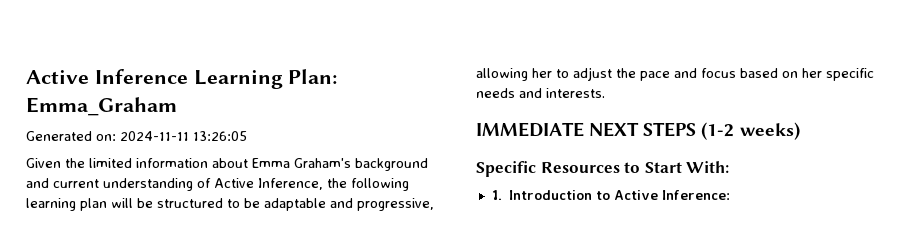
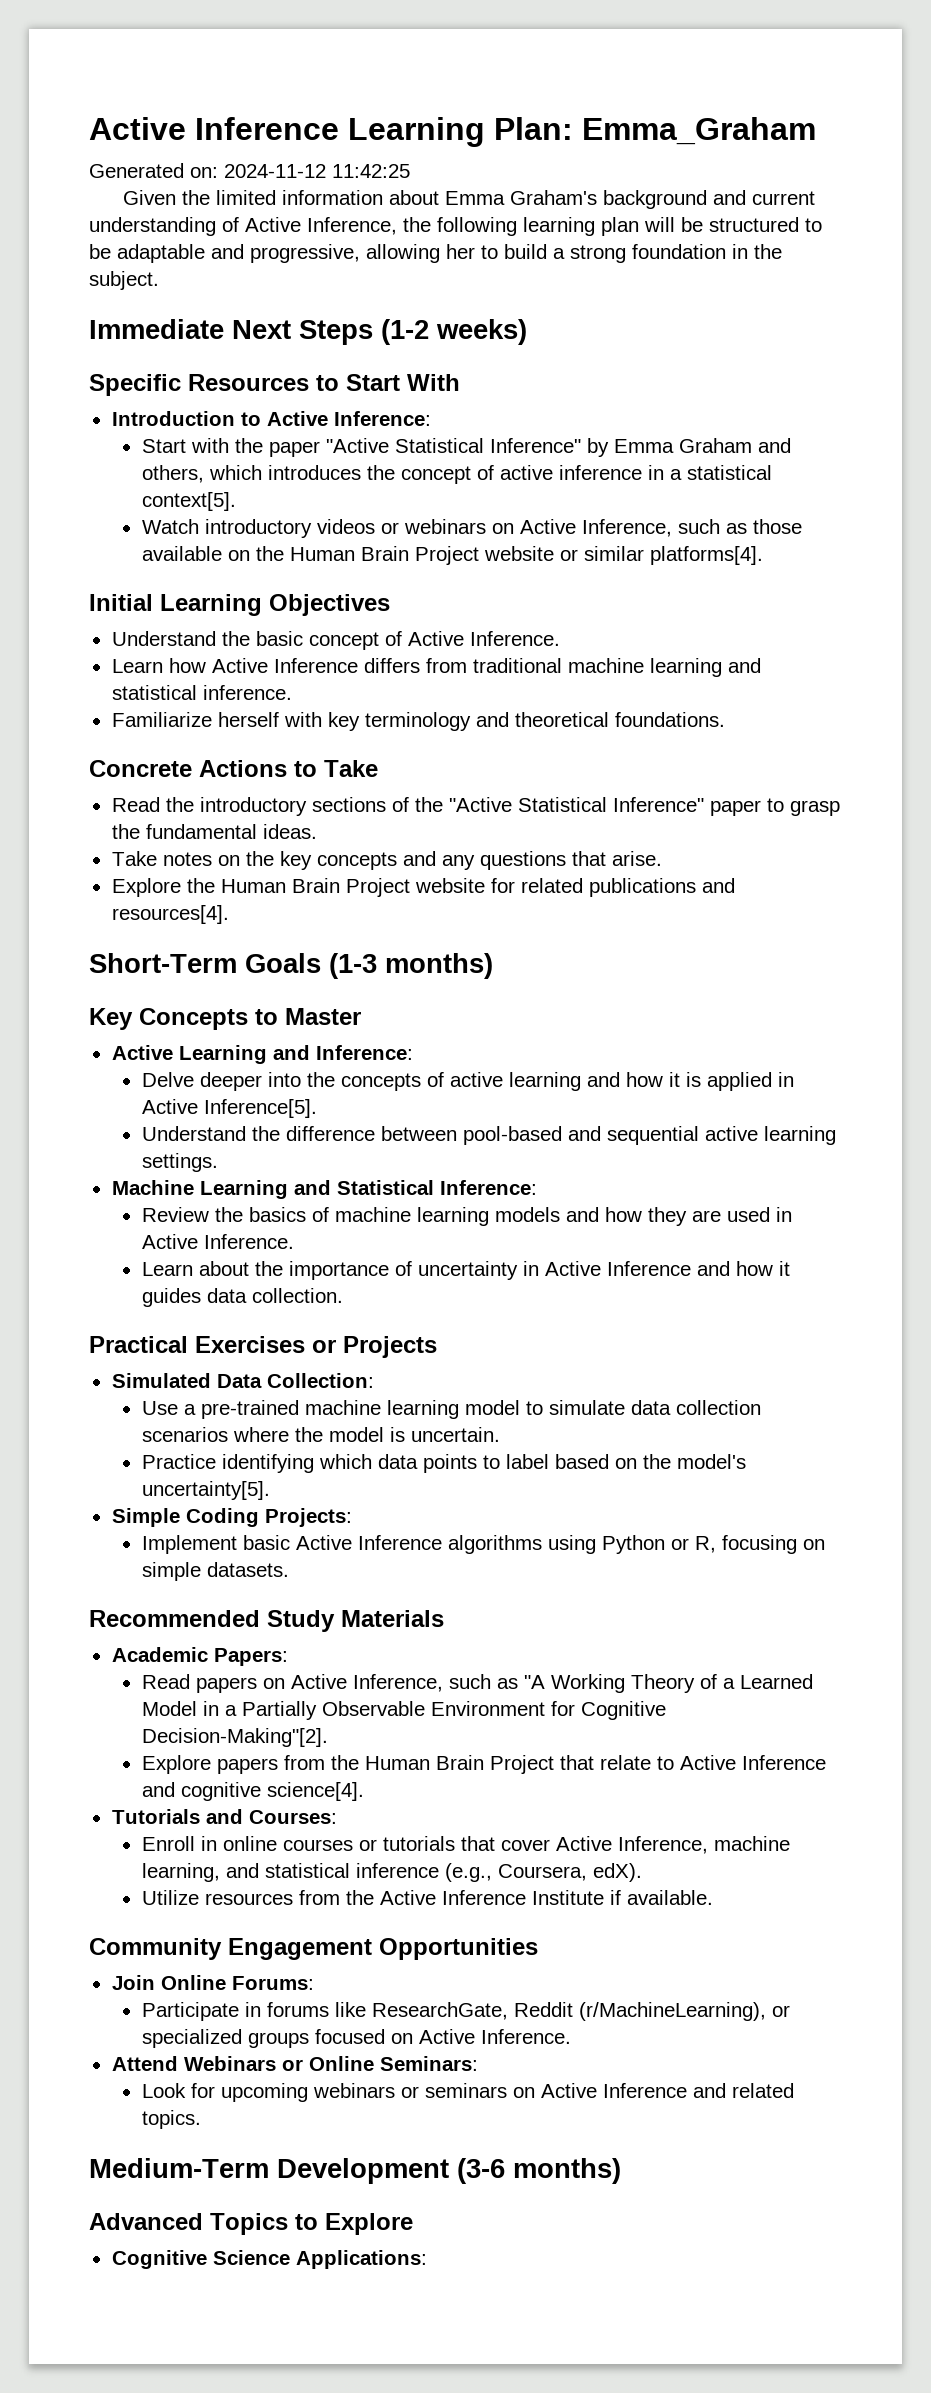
- Generated on: 2024-11-11 13:26:05
+ Generated on: 2024-11-12 11:42:25
- Given the limited information about Emma Graham's background and current understanding of Active Inference, the following learning plan will be structured to be adaptable and progressive, allowing her to adjust the pace and focus based on her specific needs and interests.
- IMMEDIATE NEXT STEPS (1-2 weeks)
+ Given the limited information about Emma Graham's background and current understanding of Active Inference, the following learning plan will be structured to be adaptable and progressive, allowing her to build a strong foundation in the subject.
+ Immediate Next Steps (1-2 weeks)
- Specific Resources to Start With:
- 1. Introduction to Active Inference:
+ Specific Resources to Start With
+ Introduction to Active Inference:
+ Start with the paper "Active Statistical Inference" by Emma Graham and others, which introduces the concept of active inference in a statistical context[5].
+ Watch introductory videos or webinars on Active Inference, such as those available on the Human Brain Project website or similar platforms[4].
+ Initial Learning Objectives
+ Understand the basic concept of Active Inference.
+ Learn how Active Inference differs from traditional machine learning and statistical inference.
+ Familiarize herself with key terminology and theoretical foundations.
+ Concrete Actions to Take
+ Read the introductory sections of the "Active Statistical Inference" paper to grasp the fundamental ideas.
+ Take notes on the key concepts and any questions that arise.
+ Explore the Human Brain Project website for related publications and resources[4].
+ Short-Term Goals (1-3 months)
+ Key Concepts to Master
+ Active Learning and Inference:
+ Delve deeper into the concepts of active learning and how it is applied in Active Inference[5].
+ Understand the difference between pool-based and sequential active learning settings.
+ Machine Learning and Statistical Inference:
+ Review the basics of machine learning models and how they are used in Active Inference.
+ Learn about the importance of uncertainty in Active Inference and how it guides data collection.
+ Practical Exercises or Projects
+ Simulated Data Collection:
+ Use a pre-trained machine learning model to simulate data collection scenarios where the model is uncertain.
+ Practice identifying which data points to label based on the model's uncertainty[5].
+ Simple Coding Projects:
+ Implement basic Active Inference algorithms using Python or R, focusing on simple datasets.
+ Recommended Study Materials
+ Academic Papers:
+ Read papers on Active Inference, such as "A Working Theory of a Learned Model in a Partially Observable Environment for Cognitive Decision-Making"[2].
+ Explore papers from the Human Brain Project that relate to Active Inference and cognitive science[4].
+ Tutorials and Courses:
+ Enroll in online courses or tutorials that cover Active Inference, machine learning, and statistical inference (e.g., Coursera, edX).
+ Utilize resources from the Active Inference Institute if available.
+ Community Engagement Opportunities
+ Join Online Forums:
+ Participate in forums like ResearchGate, Reddit (r/MachineLearning), or specialized groups focused on Active Inference.
+ Attend Webinars or Online Seminars:
+ Look for upcoming webinars or seminars on Active Inference and related topics.
+ Medium-Term Development (3-6 months)
+ Advanced Topics to Explore
+ Cognitive Science Applications:

